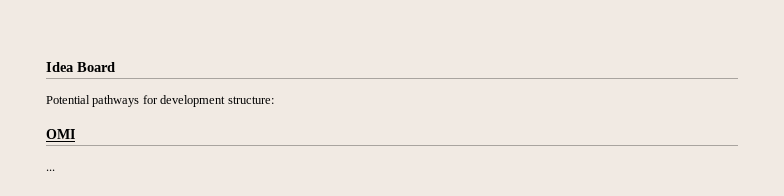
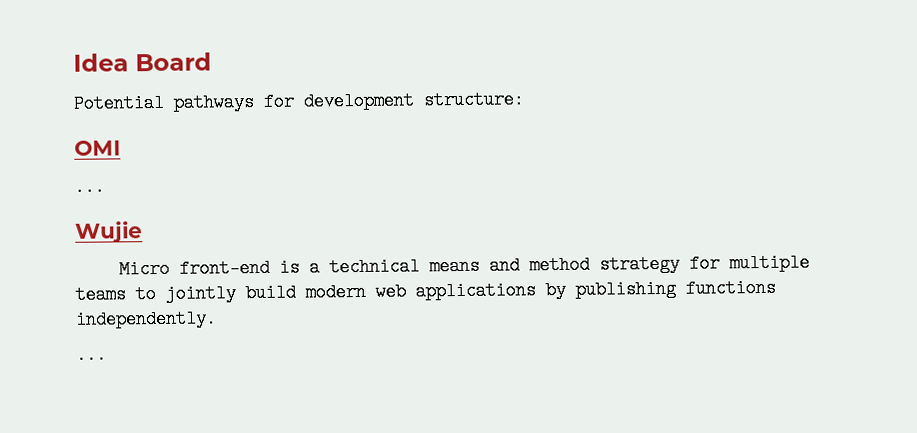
+ Wujie
+ Micro front-end is a technical means and method strategy for multiple teams to jointly build modern web applications by publishing functions independently.
+ ...

